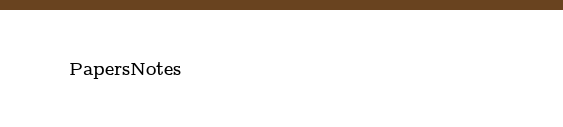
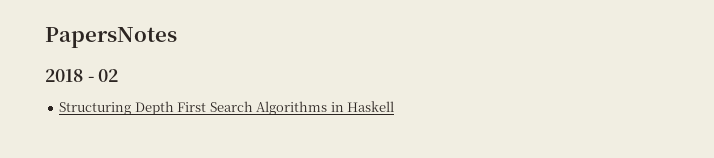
+ 2018 - 02
+ Structuring Depth First Search Algorithms in Haskell

